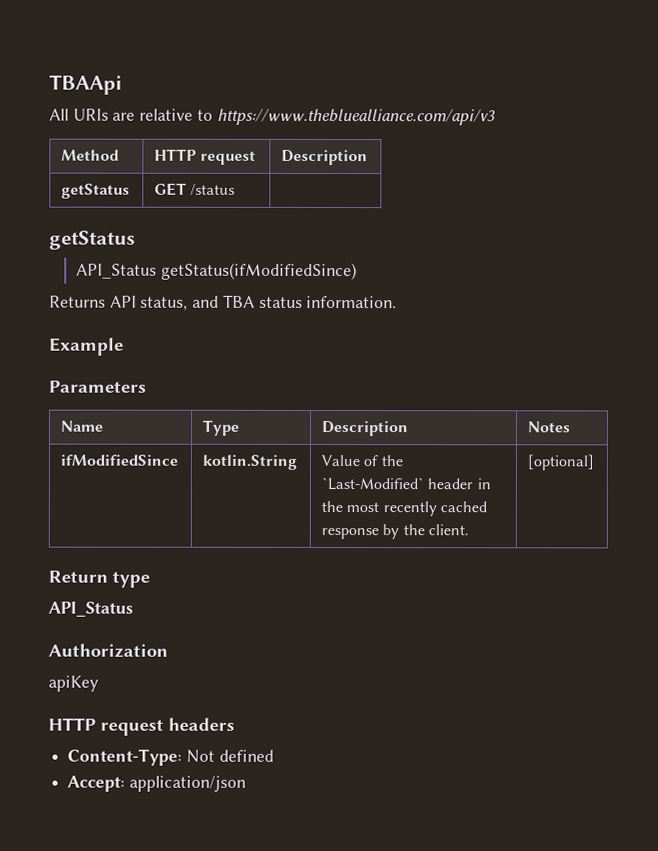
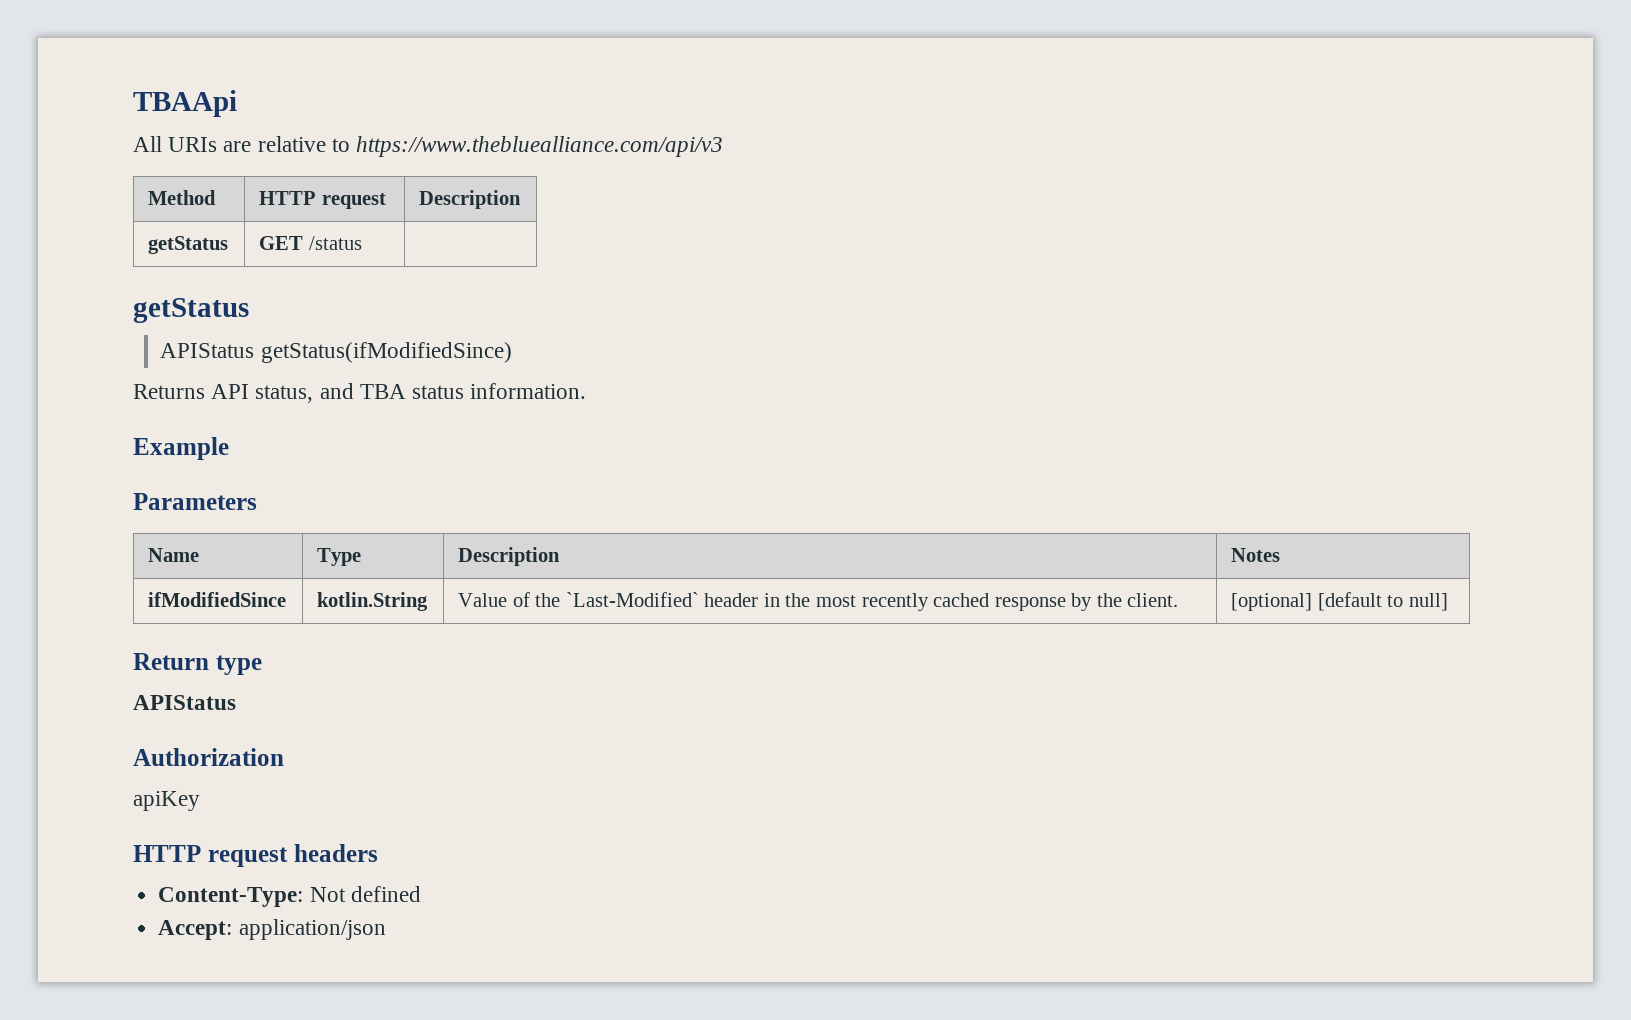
- API_Status getStatus(ifModifiedSince)
+ APIStatus getStatus(ifModifiedSince)
- ifModifiedSince | kotlin.String | Value of the `Last-Modified` header in the most recently cached response by the client. | [optional]
+ ifModifiedSince | kotlin.String | Value of the `Last-Modified` header in the most recently cached response by the client. | [optional] [default to null]
  Return type
- API_Status
+ APIStatus

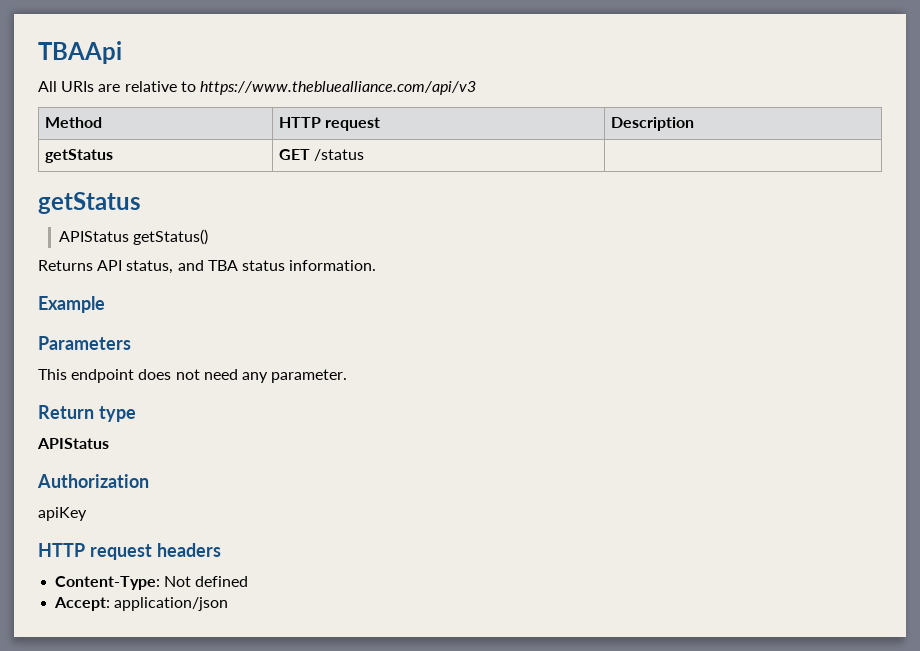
- APIStatus getStatus(ifModifiedSince)
+ APIStatus getStatus()
- Name | Type | Description | Notes
- ifModifiedSince | kotlin.String | Value of the `Last-Modified` header in the most recently cached response by the client. | [optional] [default to null]
+ This endpoint does not need any parameter.

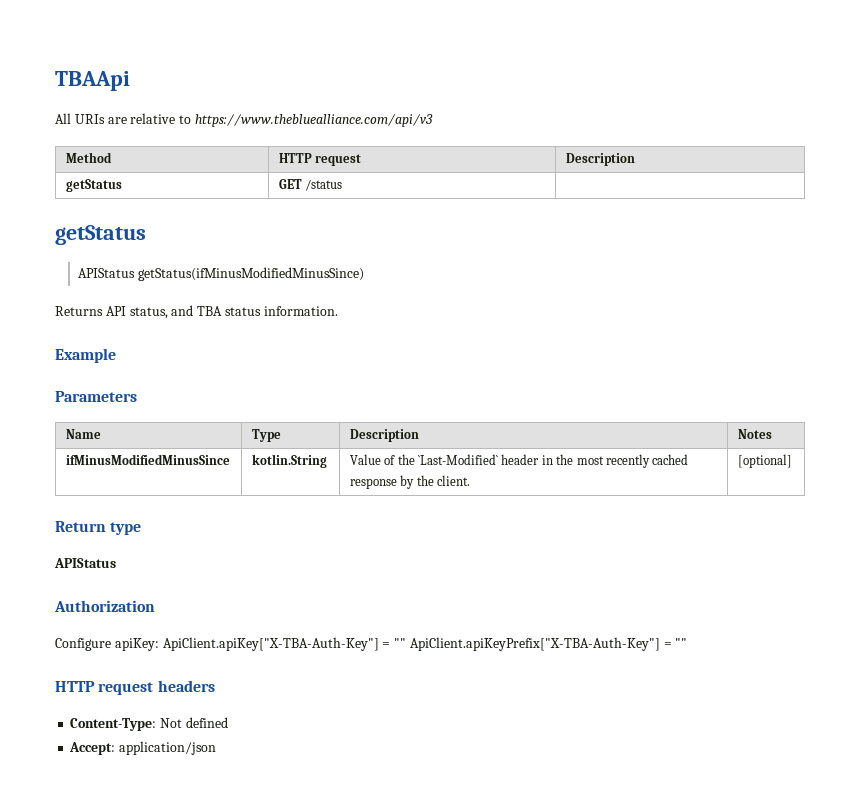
- APIStatus getStatus()
+ APIStatus getStatus(ifMinusModifiedMinusSince)
- This endpoint does not need any parameter.
+ Name | Type | Description | Notes
+ ifMinusModifiedMinusSince | kotlin.String | Value of the `Last-Modified` header in the most recently cached response by the client. | [optional]
  Return type
  APIStatus
  Authorization
- apiKey
+ Configure apiKey: ApiClient.apiKey["X-TBA-Auth-Key"] = "" ApiClient.apiKeyPrefix["X-TBA-Auth-Key"] = ""

